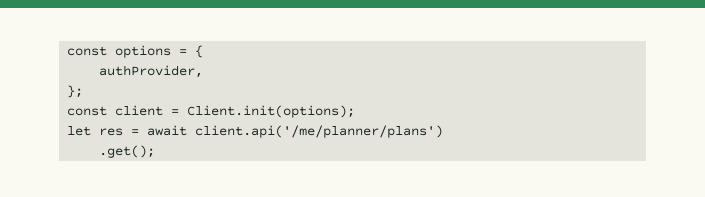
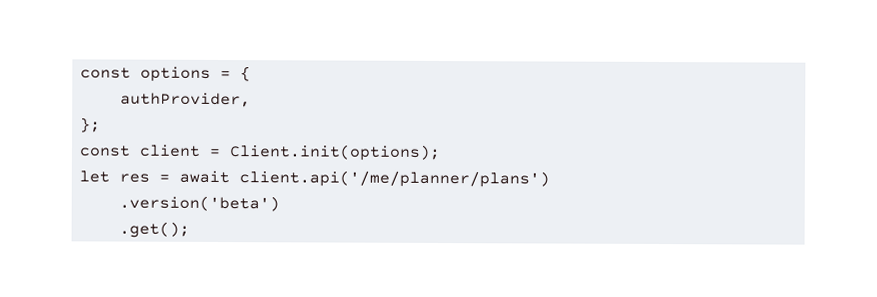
+ .version('beta')

